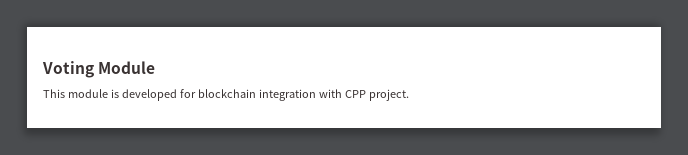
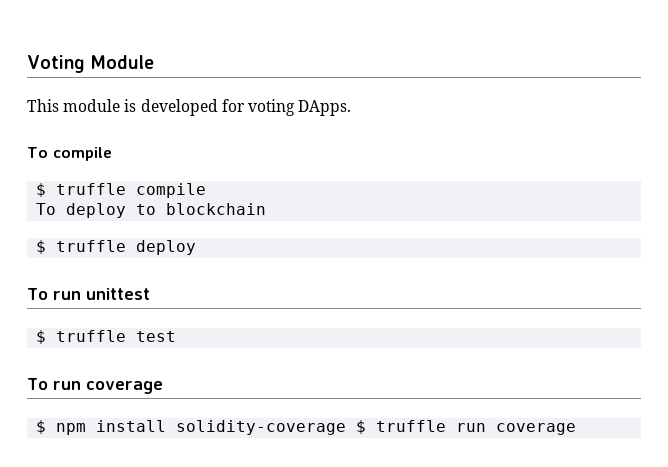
- This module is developed for blockchain integration with CPP project.
+ This module is developed for voting DApps.
+ To compile
+ $ truffle compile
+ To deploy to blockchain
+ $ truffle deploy
+ To run unittest
+ $ truffle test
+ To run coverage
+ $ npm install solidity-coverage $ truffle run coverage

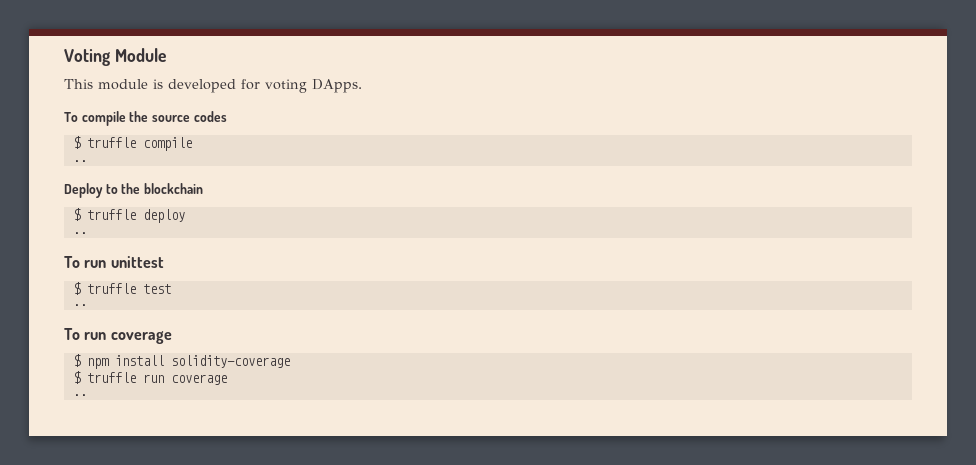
- To compile
+ To compile the source codes
  $ truffle compile
- To deploy to blockchain
+ ..
+ Deploy to the blockchain
  $ truffle deploy
+ ..
  $ truffle test
+ ..
- $ npm install solidity-coverage $ truffle run coverage
+ $ npm install solidity-coverage
+ $ truffle run coverage
+ ..

